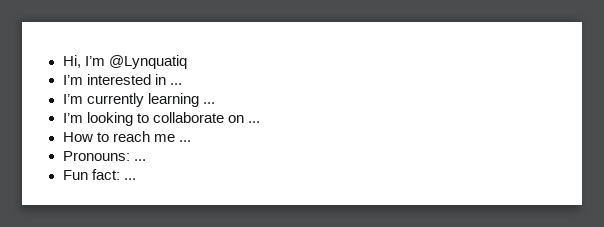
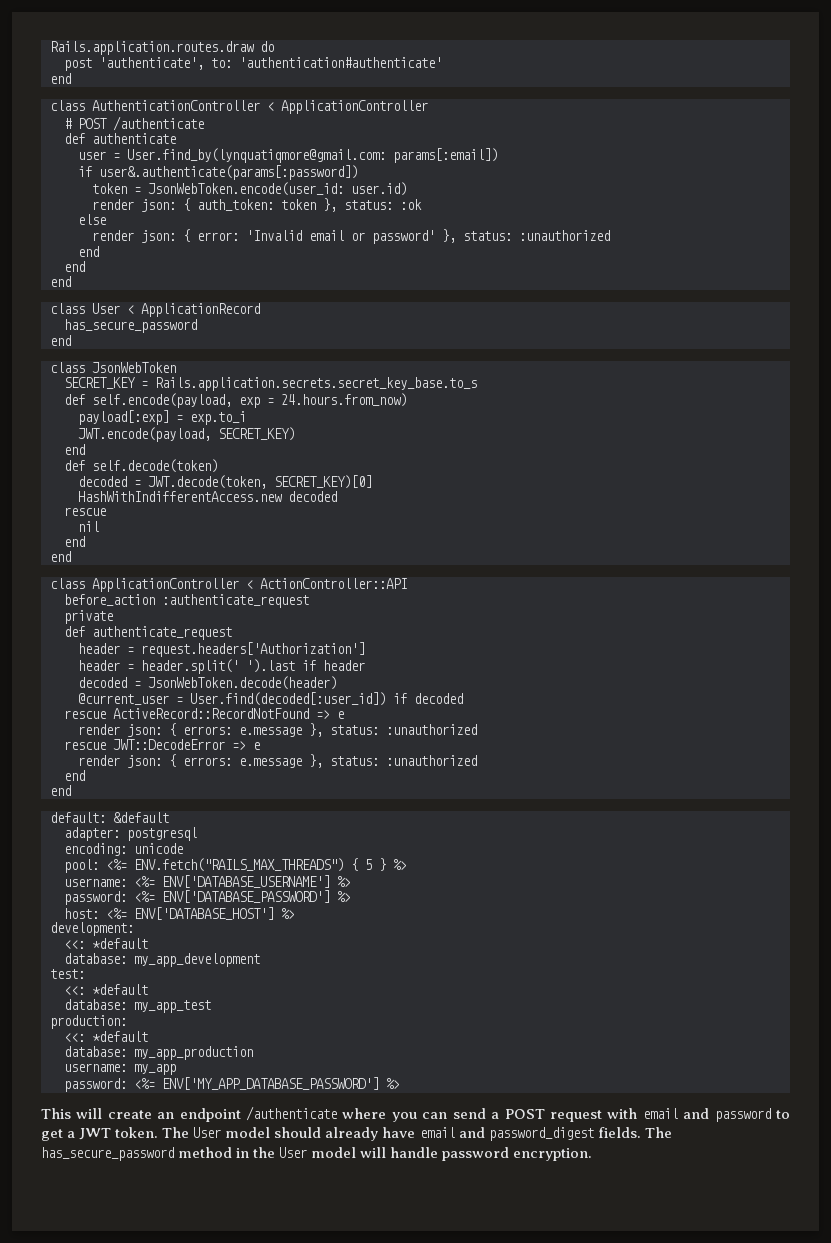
- Hi, I’m @Lynquatiq
- I’m interested in ...
- I’m currently learning ...
- I’m looking to collaborate on ...
- How to reach me ...
- Pronouns: ...
- Fun fact: ...
+ Rails.application.routes.draw do
+ post 'authenticate', to: 'authentication#authenticate'
+ end
+ class AuthenticationController < ApplicationController
+ # POST /authenticate
+ def authenticate
+ user = User.find_by(lynquatiqmore@gmail.com: params[:email])
+ if user&.authenticate(params[:password])
+ token = JsonWebToken.encode(user_id: user.id)
+ render json: { auth_token: token }, status: :ok
+ else
+ render json: { error: 'Invalid email or password' }, status: :unauthorized
+ end
+ end
+ end
+ class User < ApplicationRecord
+ has_secure_password
+ end
+ class JsonWebToken
+ SECRET_KEY = Rails.application.secrets.secret_key_base.to_s
+ def self.encode(payload, exp = 24.hours.from_now)
+ payload[:exp] = exp.to_i
+ JWT.encode(payload, SECRET_KEY)
+ end
+ def self.decode(token)
+ decoded = JWT.decode(token, SECRET_KEY)[0]
+ HashWithIndifferentAccess.new decoded
+ rescue
+ nil
+ end
+ end
+ class ApplicationController < ActionController::API
+ before_action :authenticate_request
+ private
+ def authenticate_request
+ header = request.headers['Authorization']
+ header = header.split(' ').last if header
+ decoded = JsonWebToken.decode(header)
+ @current_user = User.find(decoded[:user_id]) if decoded
+ rescue ActiveRecord::RecordNotFound => e
+ render json: { errors: e.message }, status: :unauthorized
+ rescue JWT::DecodeError => e
+ render json: { errors: e.message }, status: :unauthorized
+ end
+ end
+ default: &default
+ adapter: postgresql
+ encoding: unicode
+ pool: <%= ENV.fetch("RAILS_MAX_THREADS") { 5 } %>
+ username: <%= ENV['DATABASE_USERNAME'] %>
+ password: <%= ENV['DATABASE_PASSWORD'] %>
+ host: <%= ENV['DATABASE_HOST'] %>
+ development:
+ <<: *default
+ database: my_app_development
+ test:
+ <<: *default
+ database: my_app_test
+ production:
+ <<: *default
+ database: my_app_production
+ username: my_app
+ password: <%= ENV['MY_APP_DATABASE_PASSWORD'] %>
+ This will create an endpoint /authenticate where you can send a POST request with email and password to get a JWT token. The User model should already have email and password_digest fields. The has_secure_password method in the User model will handle password encryption.

